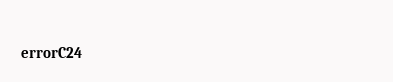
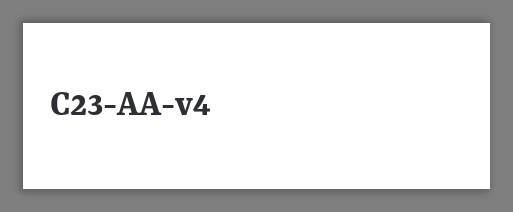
- errorC24
+ C23-AA-v4

